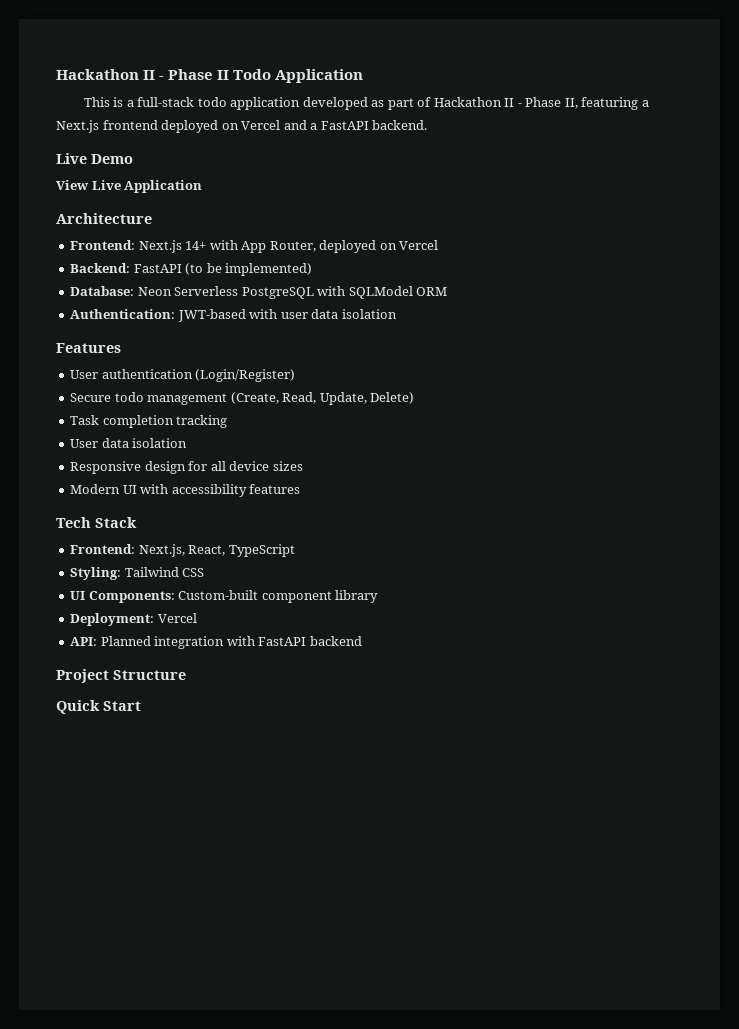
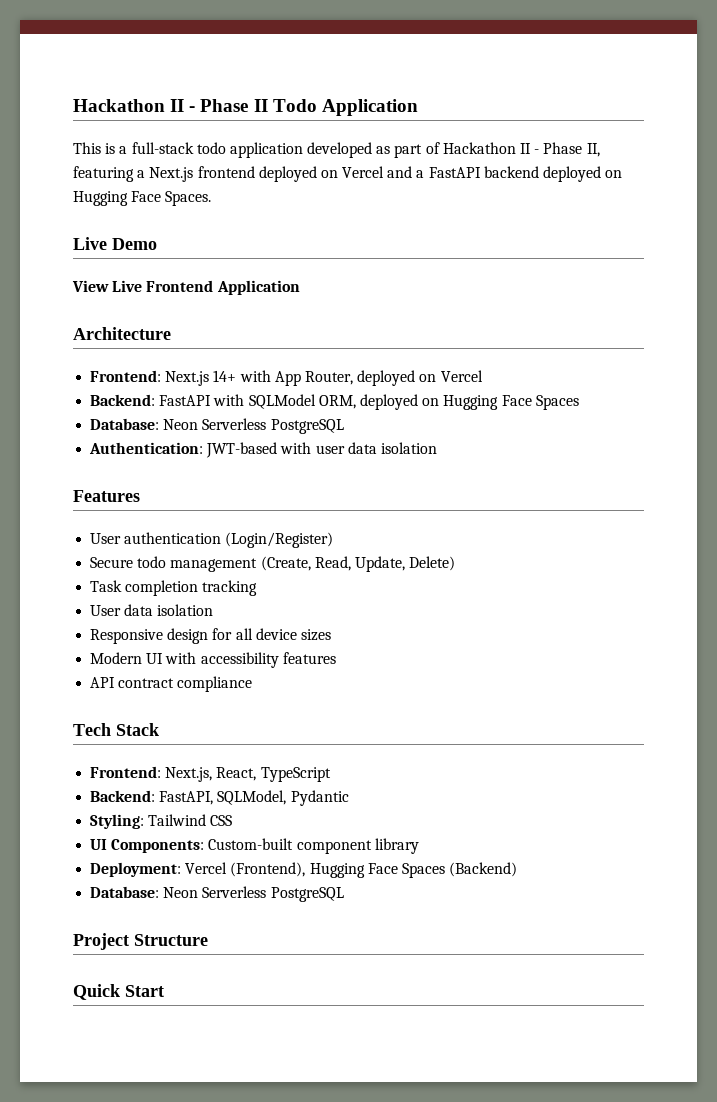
- This is a full-stack todo application developed as part of Hackathon II - Phase II, featuring a Next.js frontend deployed on Vercel and a FastAPI backend.
+ This is a full-stack todo application developed as part of Hackathon II - Phase II, featuring a Next.js frontend deployed on Vercel and a FastAPI backend deployed on Hugging Face Spaces.
- View Live Application
+ View Live Frontend Application
- Backend: FastAPI (to be implemented)
- Database: Neon Serverless PostgreSQL with SQLModel ORM
+ Backend: FastAPI with SQLModel ORM, deployed on Hugging Face Spaces
+ Database: Neon Serverless PostgreSQL
+ API contract compliance
+ Backend: FastAPI, SQLModel, Pydantic
- Deployment: Vercel
- API: Planned integration with FastAPI backend
+ Deployment: Vercel (Frontend), Hugging Face Spaces (Backend)
+ Database: Neon Serverless PostgreSQL

